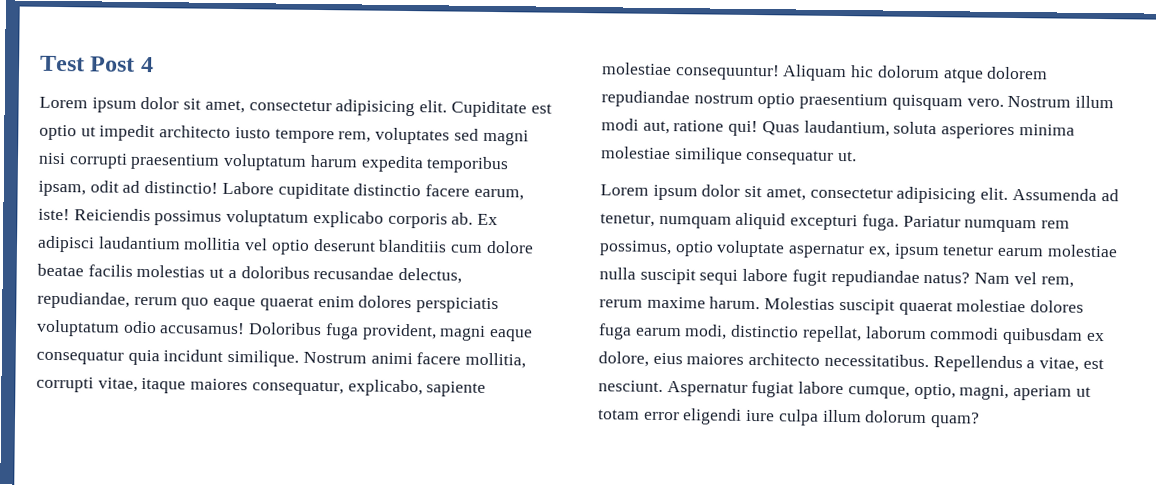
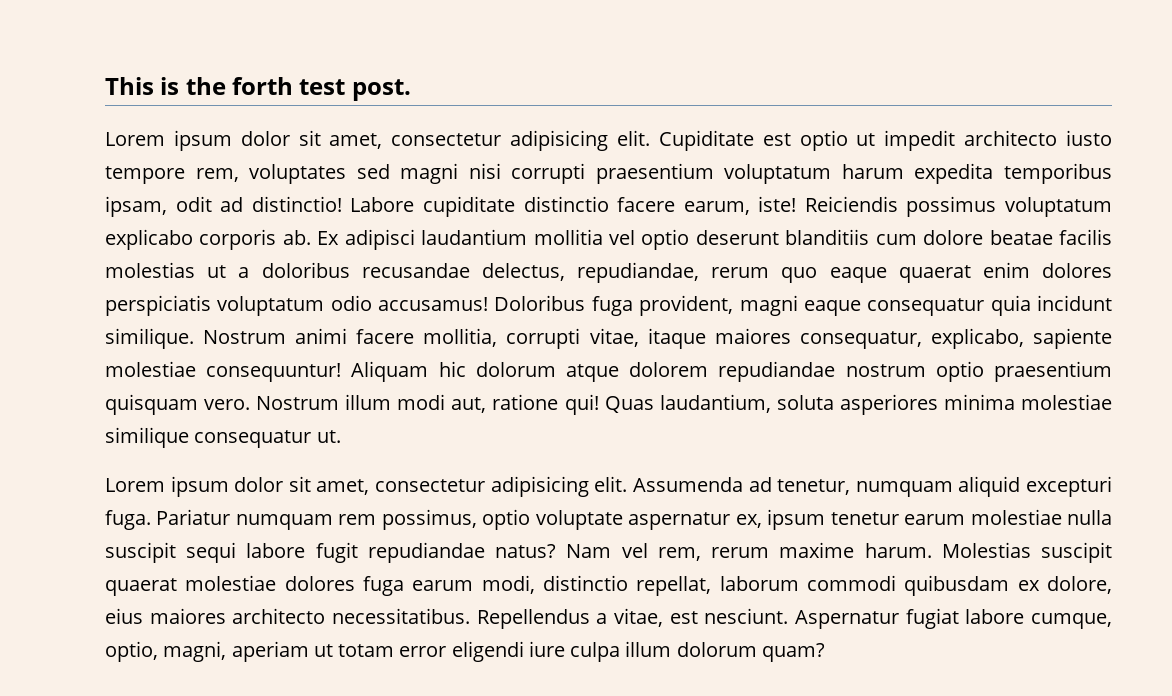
- Test Post 4
+ This is the forth test post.

